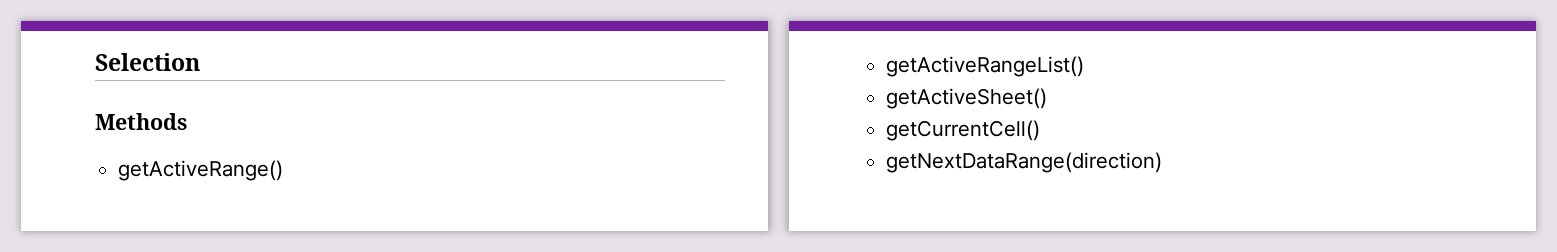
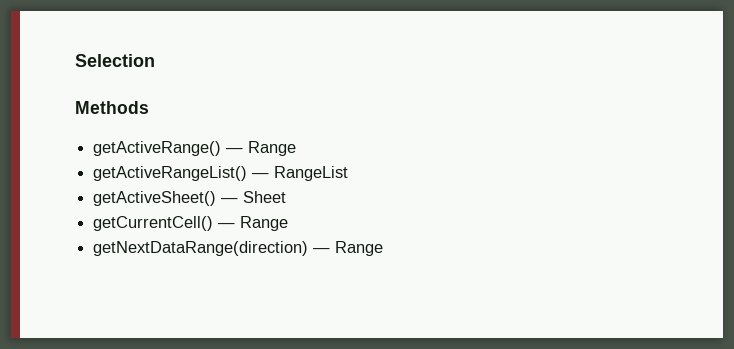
- getActiveRange()
+ getActiveRange() — Range
- getActiveRangeList()
+ getActiveRangeList() — RangeList
- getActiveSheet()
+ getActiveSheet() — Sheet
- getCurrentCell()
+ getCurrentCell() — Range
- getNextDataRange(direction)
+ getNextDataRange(direction) — Range

